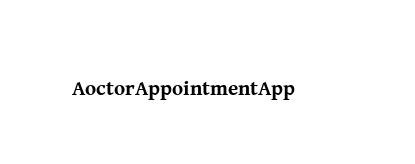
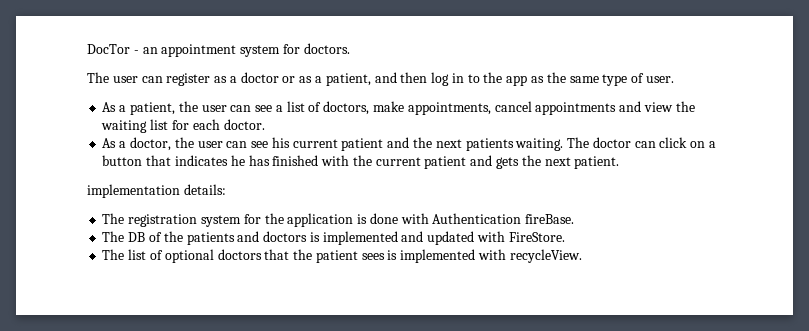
- AoctorAppointmentApp
+ DocTor - an appointment system for doctors.
+ The user can register as a doctor or as a patient, and then log in to the app as the same type of user.
+ As a patient, the user can see a list of doctors, make appointments, cancel appointments and view the waiting list for each doctor.
+ As a doctor, the user can see his current patient and the next patients waiting. The doctor can click on a button that indicates he has finished with the current patient and gets the next patient.
+ implementation details:
+ The registration system for the application is done with Authentication fireBase.
+ The DB of the patients and doctors is implemented and updated with FireStore.
+ The list of optional doctors that the patient sees is implemented with recycleView.

